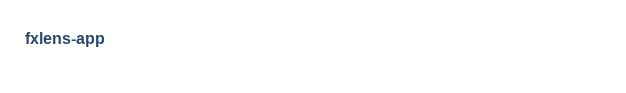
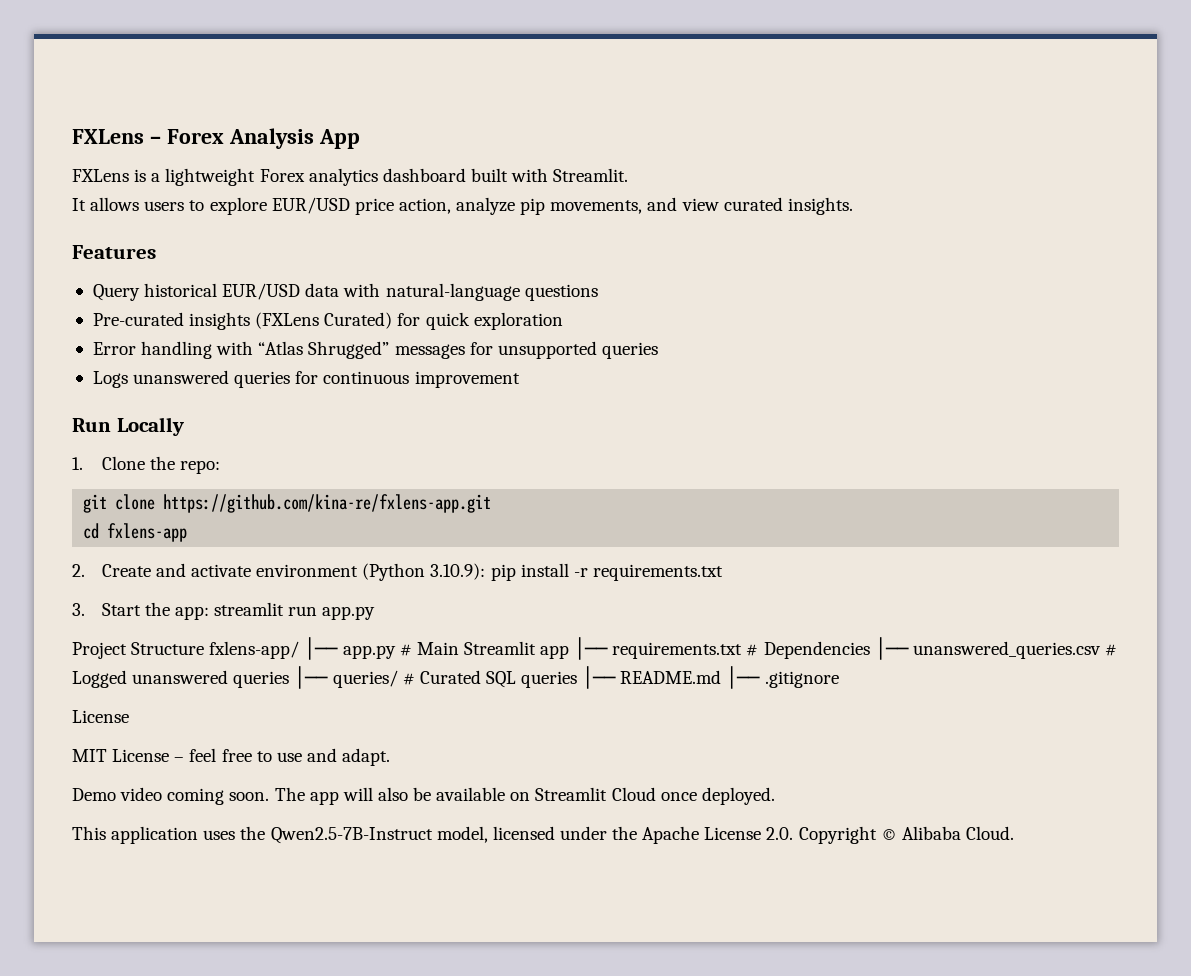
- fxlens-app
+ FXLens – Forex Analysis App
+ FXLens is a lightweight Forex analytics dashboard built with Streamlit.
+ It allows users to explore EUR/USD price action, analyze pip movements, and view curated insights.
+ Features
+ Query historical EUR/USD data with natural-language questions
+ Pre-curated insights (FXLens Curated) for quick exploration
+ Error handling with “Atlas Shrugged” messages for unsupported queries
+ Logs unanswered queries for continuous improvement
+ Run Locally
+ 1. Clone the repo:
+ git clone https://github.com/kina-re/fxlens-app.git
+ cd fxlens-app
+ 2. Create and activate environment (Python 3.10.9): pip install -r requirements.txt
+ 3. Start the app: streamlit run app.py
+ Project Structure fxlens-app/ │── app.py # Main Streamlit app │── requirements.txt # Dependencies │── unanswered_queries.csv # Logged unanswered queries │── queries/ # Curated SQL queries │── README.md │── .gitignore
+ License
+ MIT License – feel free to use and adapt.
+ Demo video coming soon. The app will also be available on Streamlit Cloud once deployed.
+ This application uses the Qwen2.5-7B-Instruct model, licensed under the Apache License 2.0. Copyright © Alibaba Cloud.

